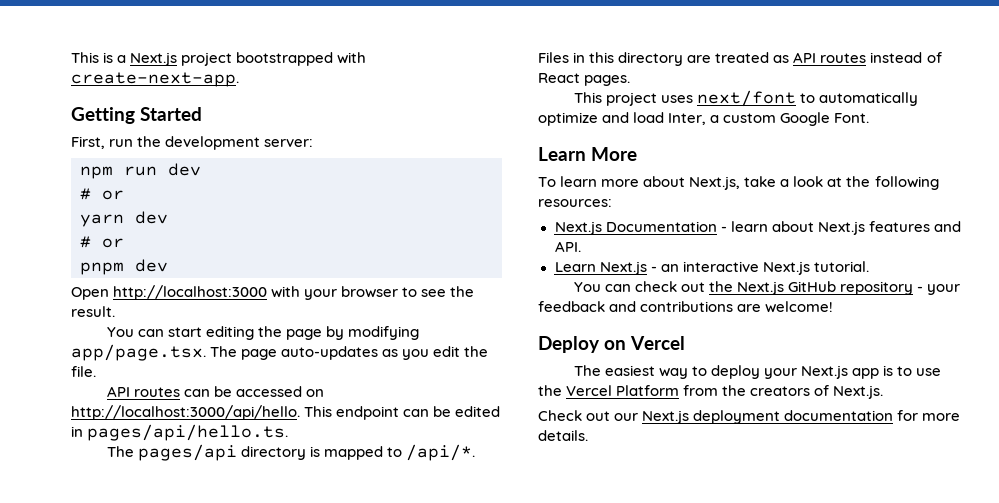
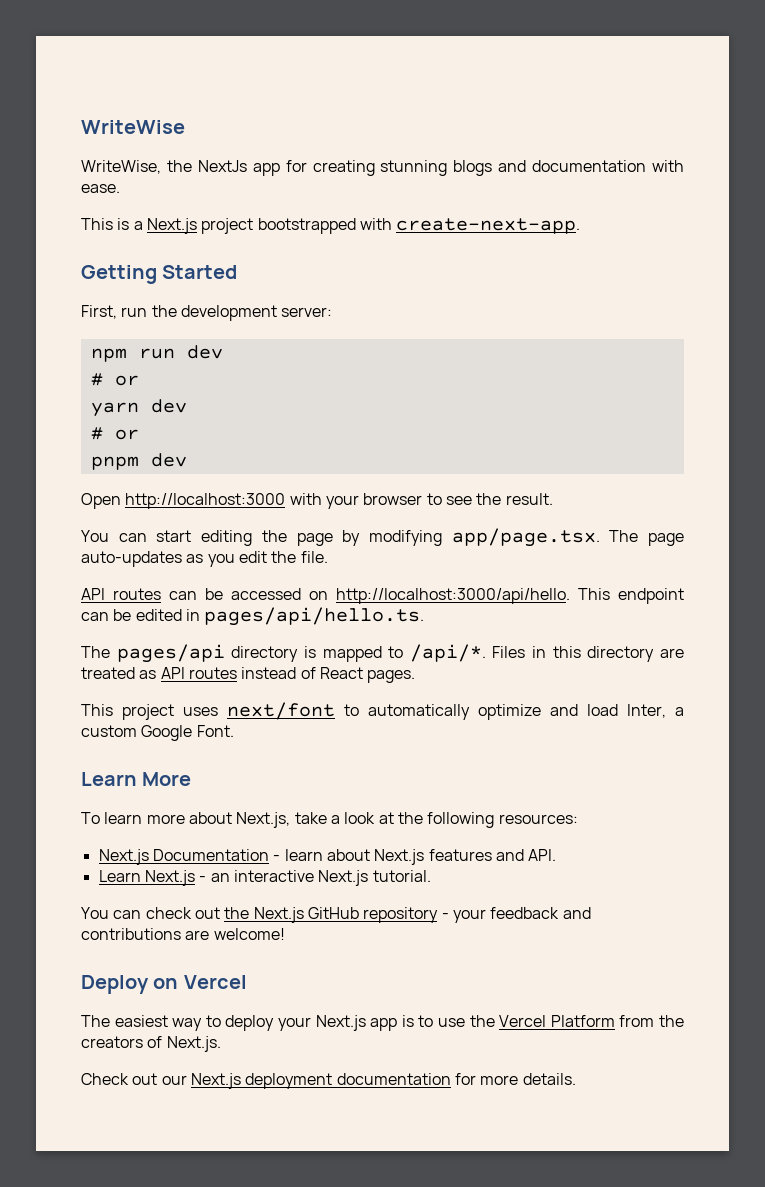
+ WriteWise
+ WriteWise, the NextJs app for creating stunning blogs and documentation with ease.

